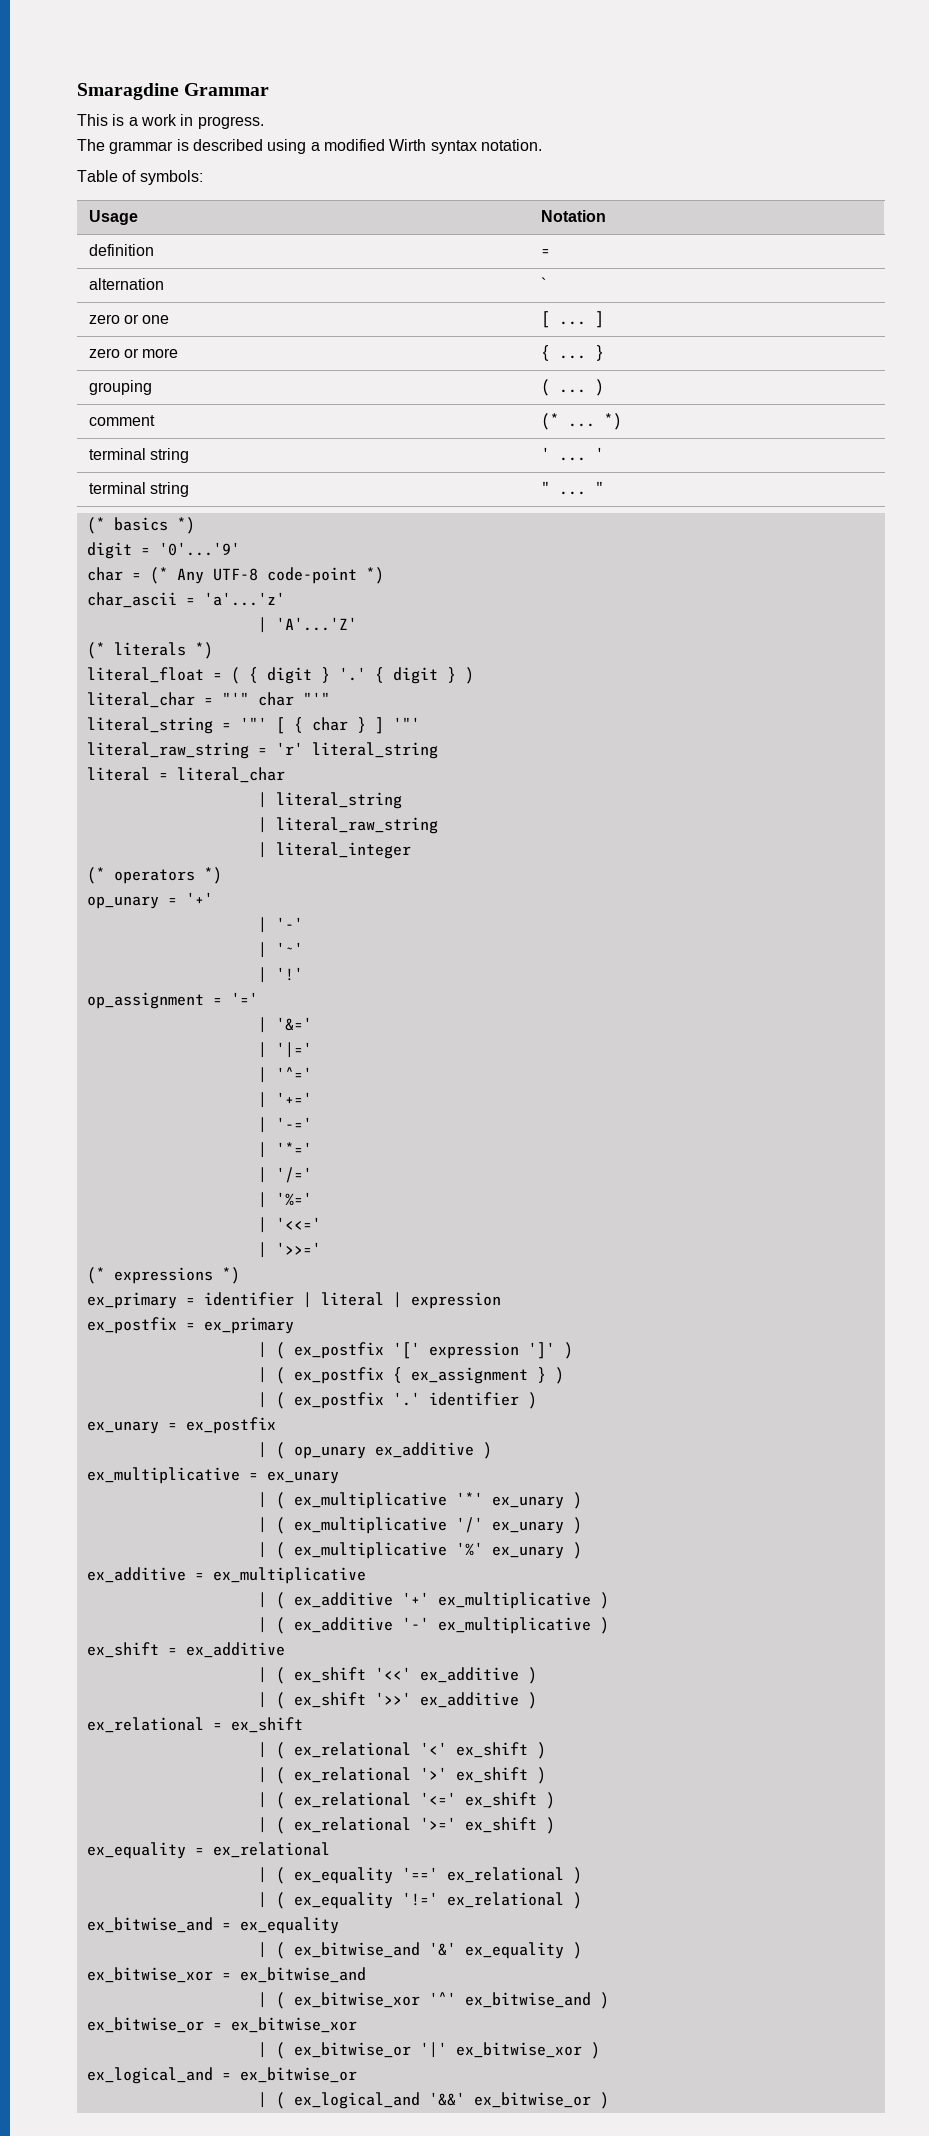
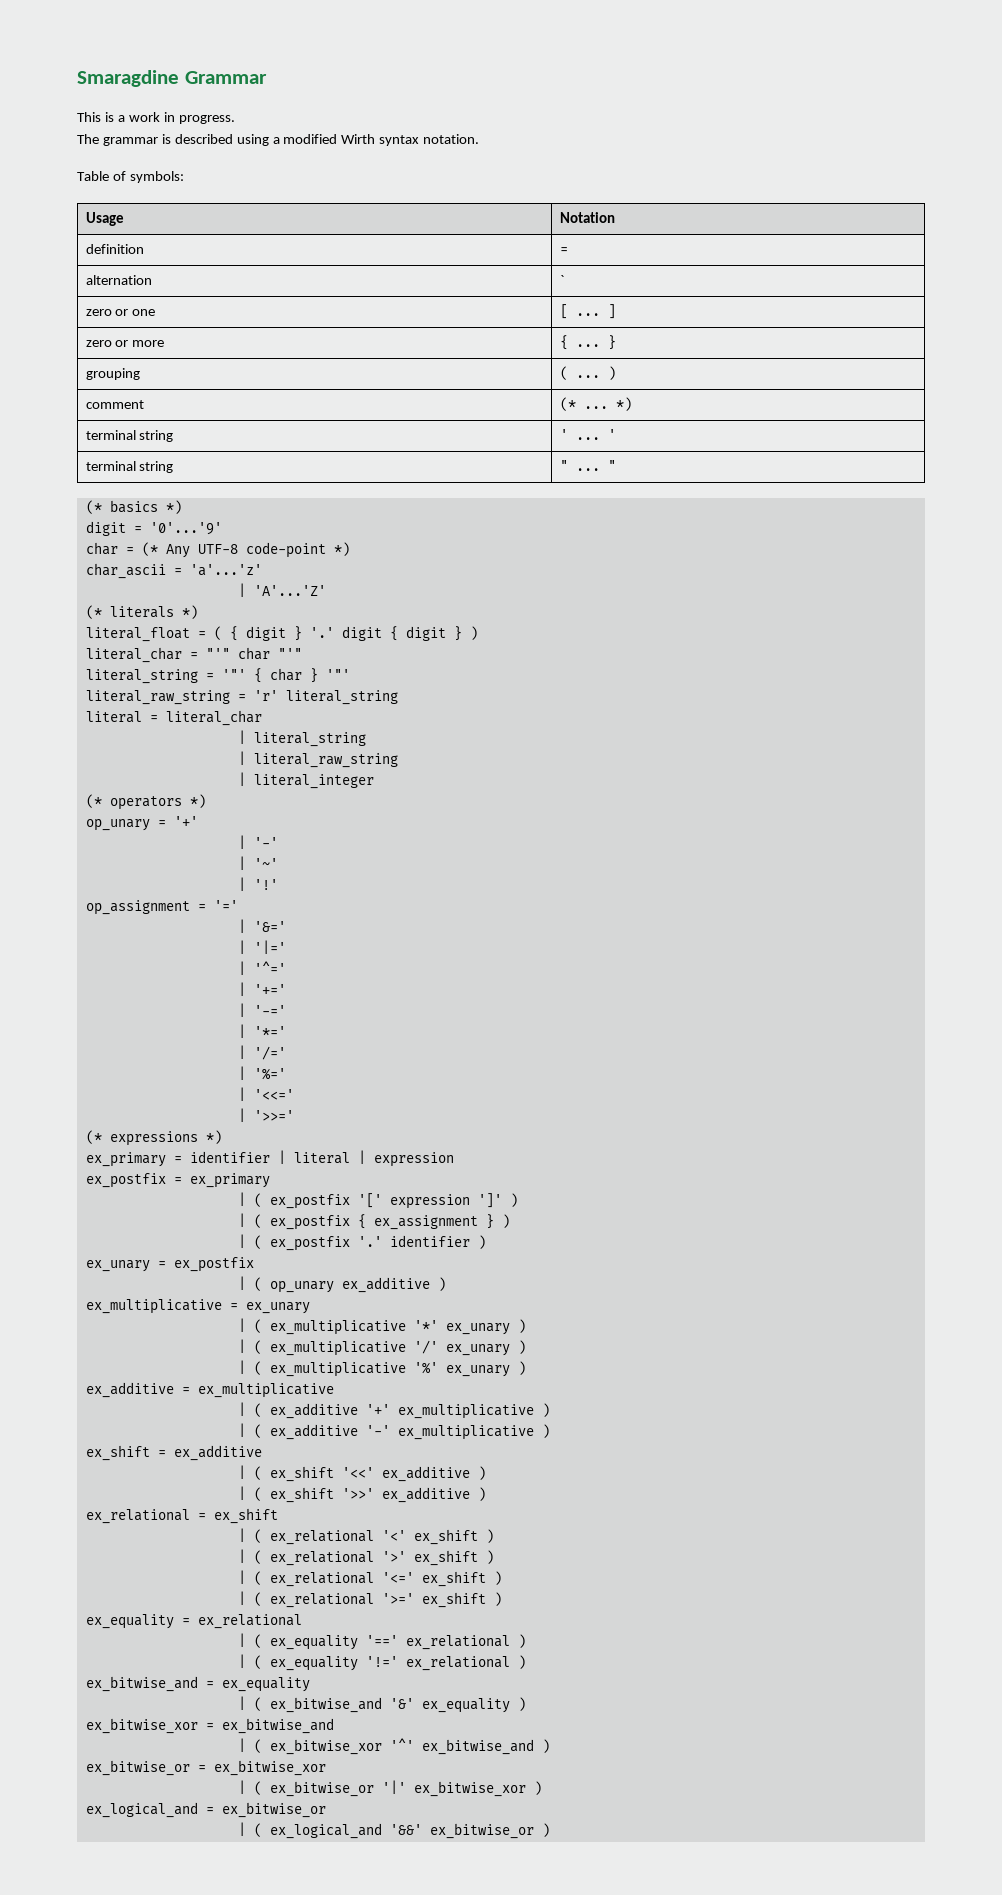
- literal_float = ( { digit } '.' { digit } )
+ literal_float = ( { digit } '.' digit { digit } )
- literal_string = '"' [ { char } ] '"'
+ literal_string = '"' { char } '"'

